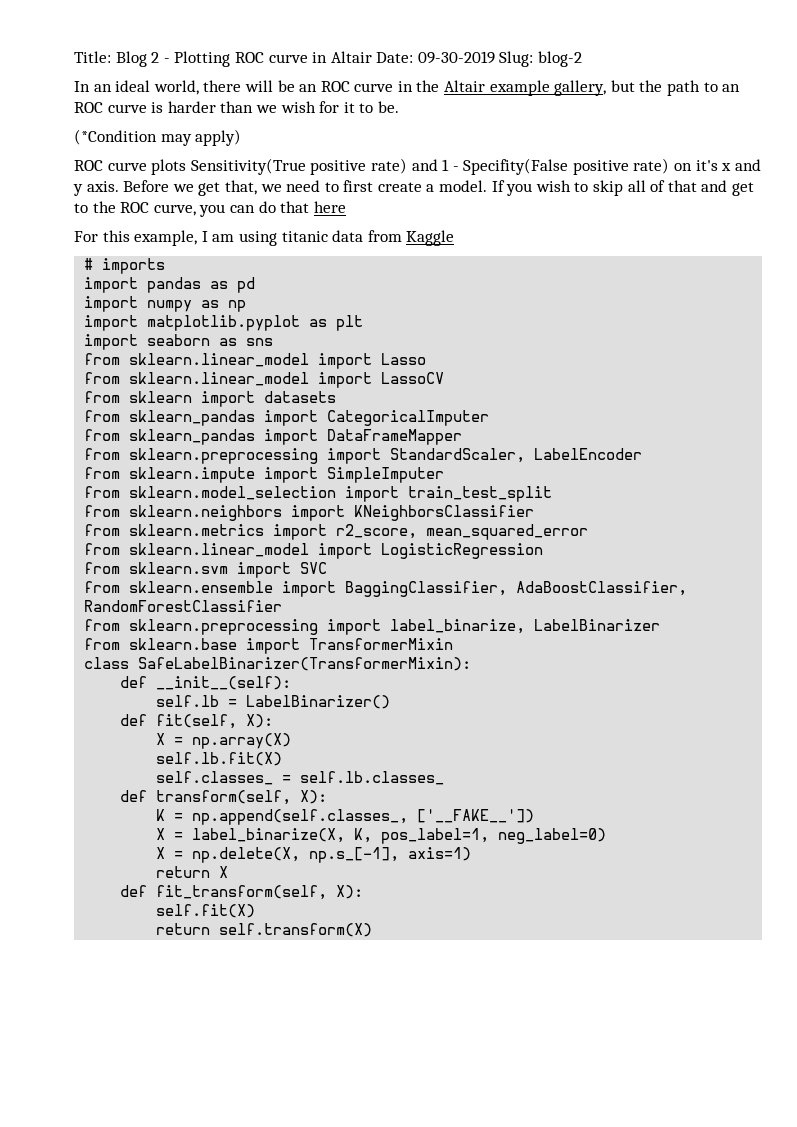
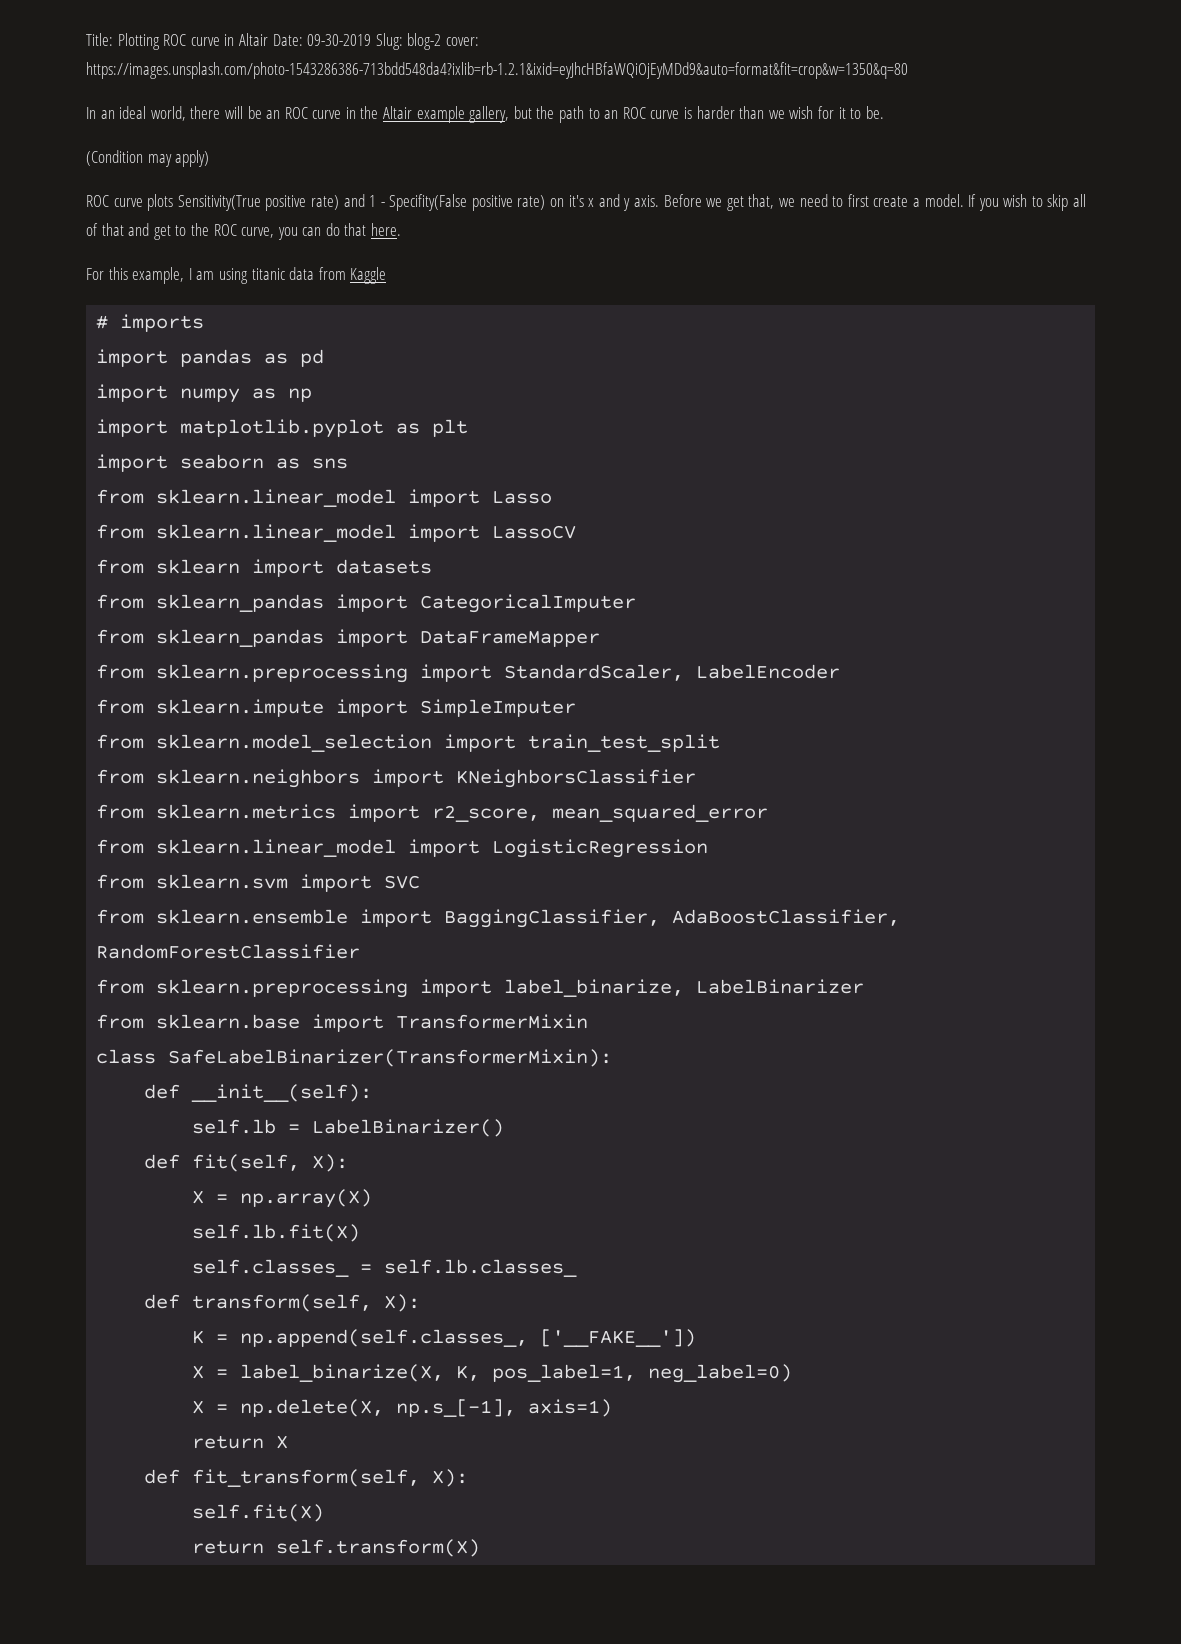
- Title: Blog 2 - Plotting ROC curve in Altair Date: 09-30-2019 Slug: blog-2
+ Title: Plotting ROC curve in Altair Date: 09-30-2019 Slug: blog-2 cover: https://images.unsplash.com/photo-1543286386-713bdd548da4?ixlib=rb-1.2.1&ixid=eyJhcHBfaWQiOjEyMDd9&auto=format&fit=crop&w=1350&q=80
- (*Condition may apply)
+ (Condition may apply)
- If you wish to skip all of that and get to the ROC curve, you can do that here
+ If you wish to skip all of that and get to the ROC curve, you can do that here.

